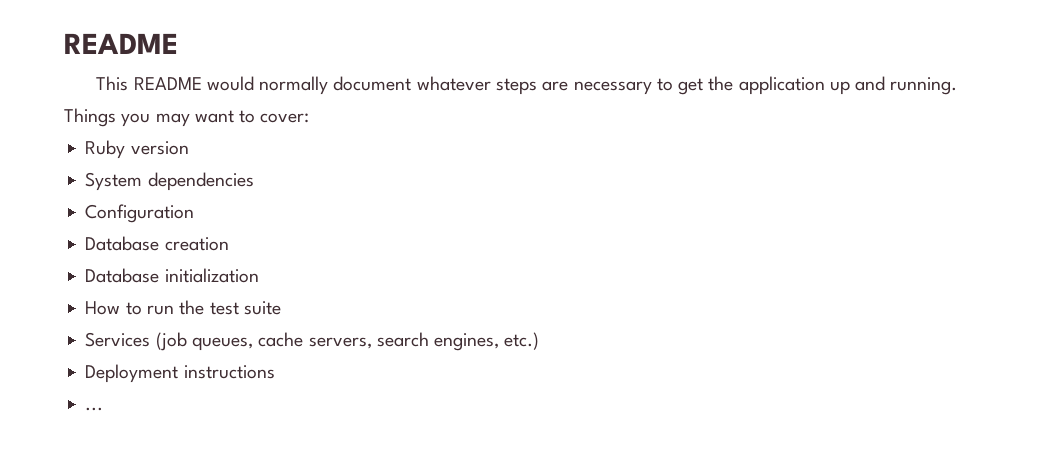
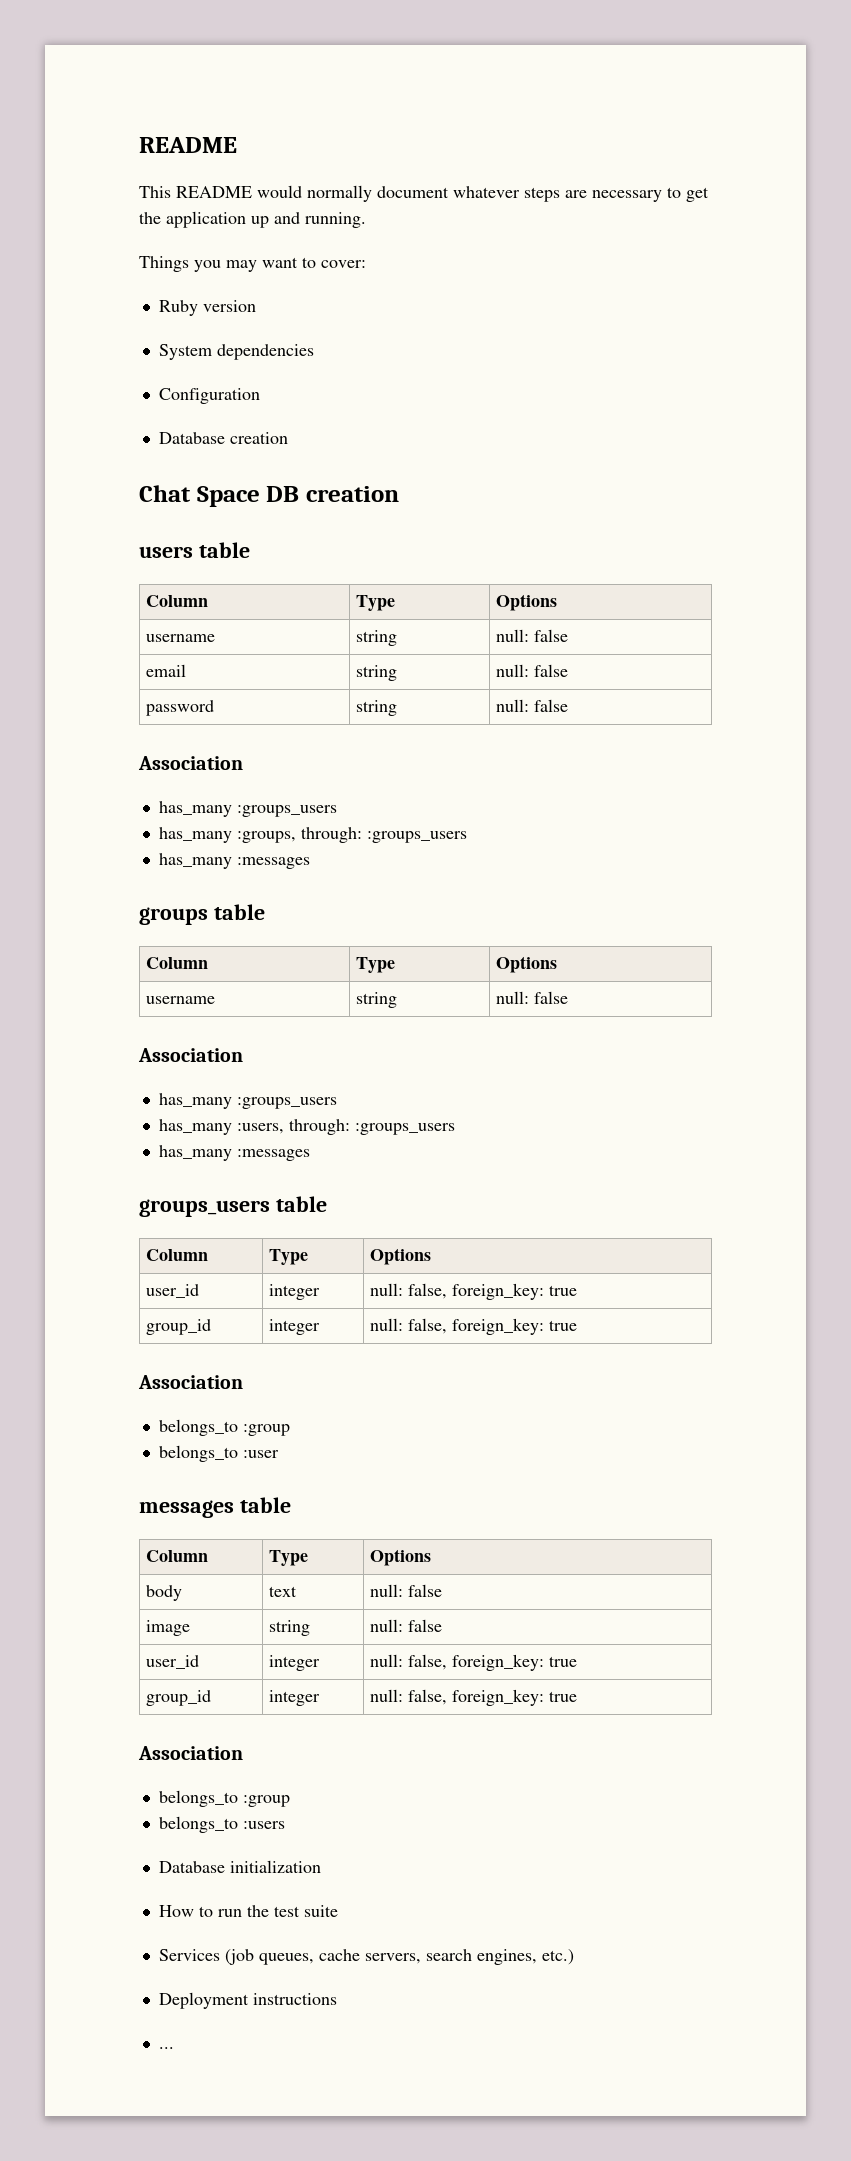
+ Chat Space DB creation
+ users table
+ Column | Type | Options
+ username | string | null: false
+ email | string | null: false
+ password | string | null: false
+ Association
+ has_many :groups_users
+ has_many :groups, through: :groups_users
+ has_many :messages
+ groups table
+ Column | Type | Options
+ username | string | null: false
+ Association
+ has_many :groups_users
+ has_many :users, through: :groups_users
+ has_many :messages
+ groups_users table
+ Column | Type | Options
+ user_id | integer | null: false, foreign_key: true
+ group_id | integer | null: false, foreign_key: true
+ Association
+ belongs_to :group
+ belongs_to :user
+ messages table
+ Column | Type | Options
+ body | text | null: false
+ image | string | null: false
+ user_id | integer | null: false, foreign_key: true
+ group_id | integer | null: false, foreign_key: true
+ Association
+ belongs_to :group
+ belongs_to :users

